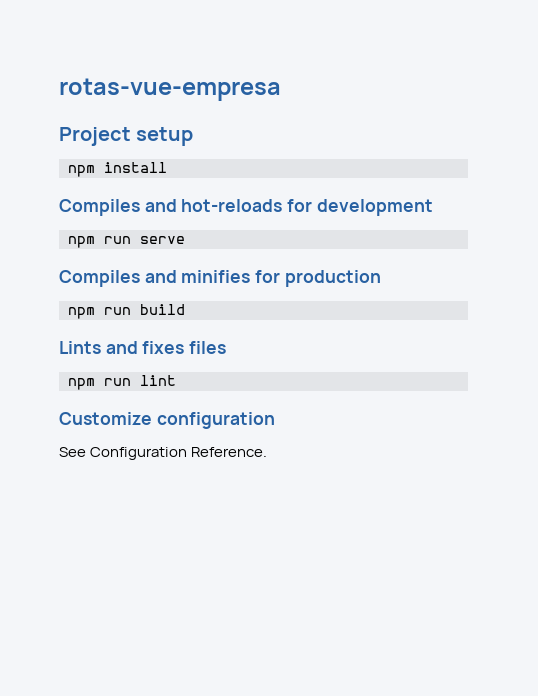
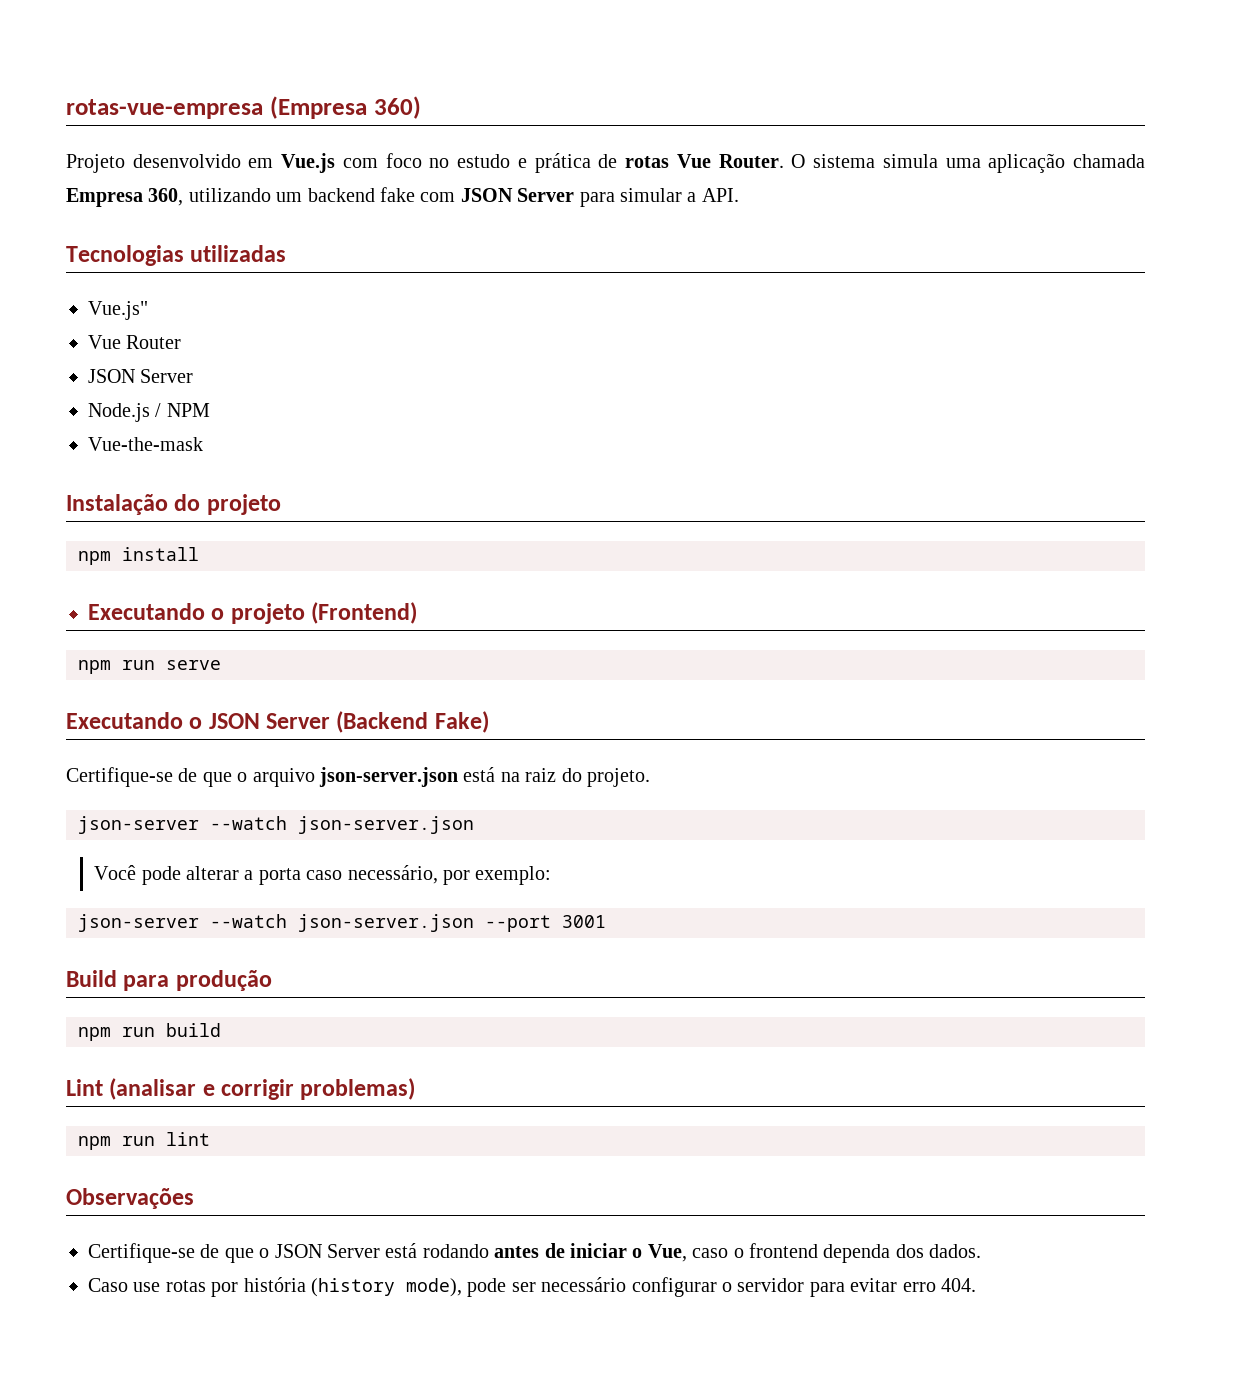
- rotas-vue-empresa
- Project setup
+ rotas-vue-empresa (Empresa 360)
+ Projeto desenvolvido em Vue.js com foco no estudo e prática de rotas Vue Router. O sistema simula uma aplicação chamada Empresa 360, utilizando um backend fake com JSON Server para simular a API.
+ Tecnologias utilizadas
+ Vue.js"
+ Vue Router
+ JSON Server
+ Node.js / NPM
+ Vue-the-mask
+ Instalação do projeto
  npm install
- Compiles and hot-reloads for development
+ Executando o projeto (Frontend)
  npm run serve
- Compiles and minifies for production
+ Executando o JSON Server (Backend Fake)
+ Certifique-se de que o arquivo json-server.json está na raiz do projeto.
+ json-server --watch json-server.json
+ Você pode alterar a porta caso necessário, por exemplo:
+ json-server --watch json-server.json --port 3001
+ Build para produção
  npm run build
- Lints and fixes files
+ Lint (analisar e corrigir problemas)
  npm run lint
- Customize configuration
- See Configuration Reference.
+ Observações
+ Certifique-se de que o JSON Server está rodando antes de iniciar o Vue, caso o frontend dependa dos dados.
+ Caso use rotas por história (history mode), pode ser necessário configurar o servidor para evitar erro 404.

